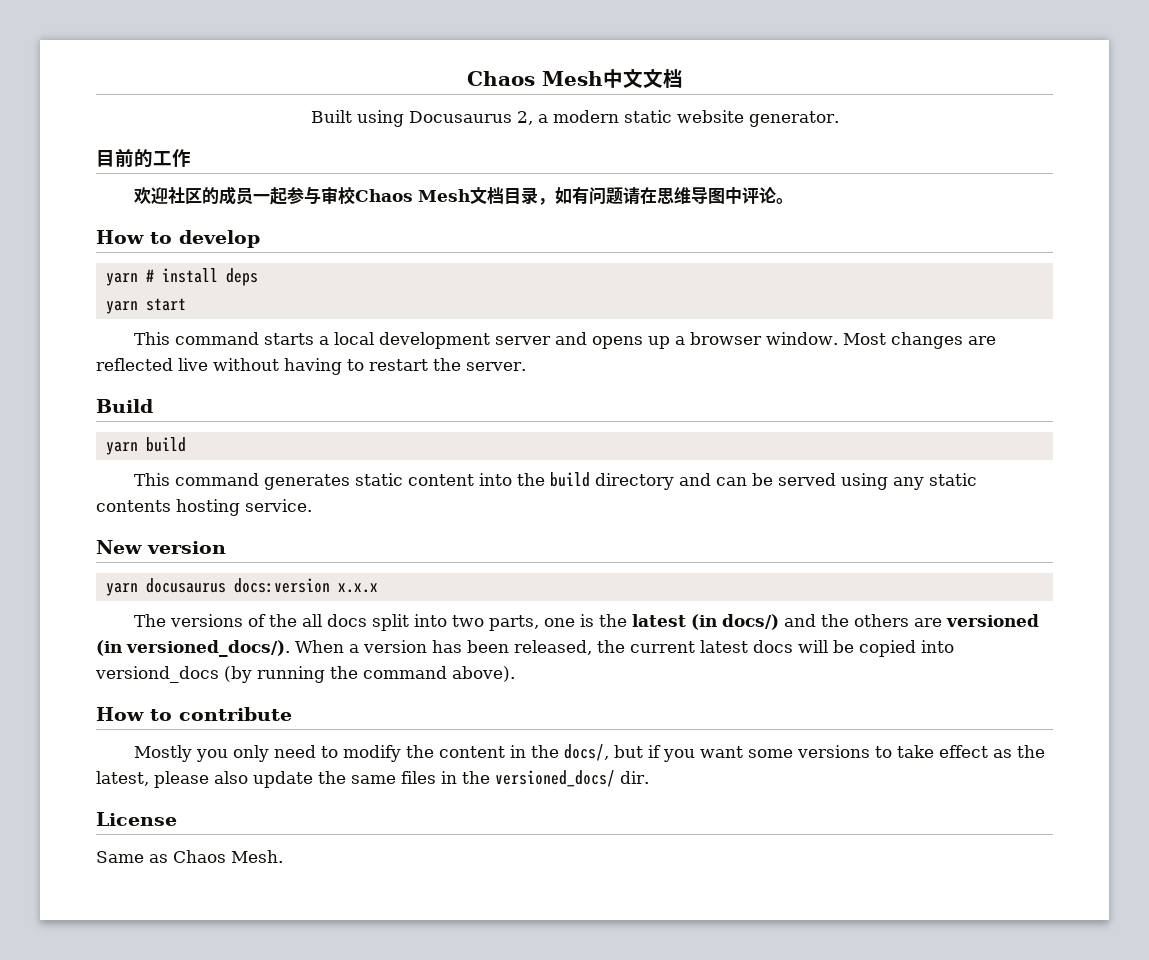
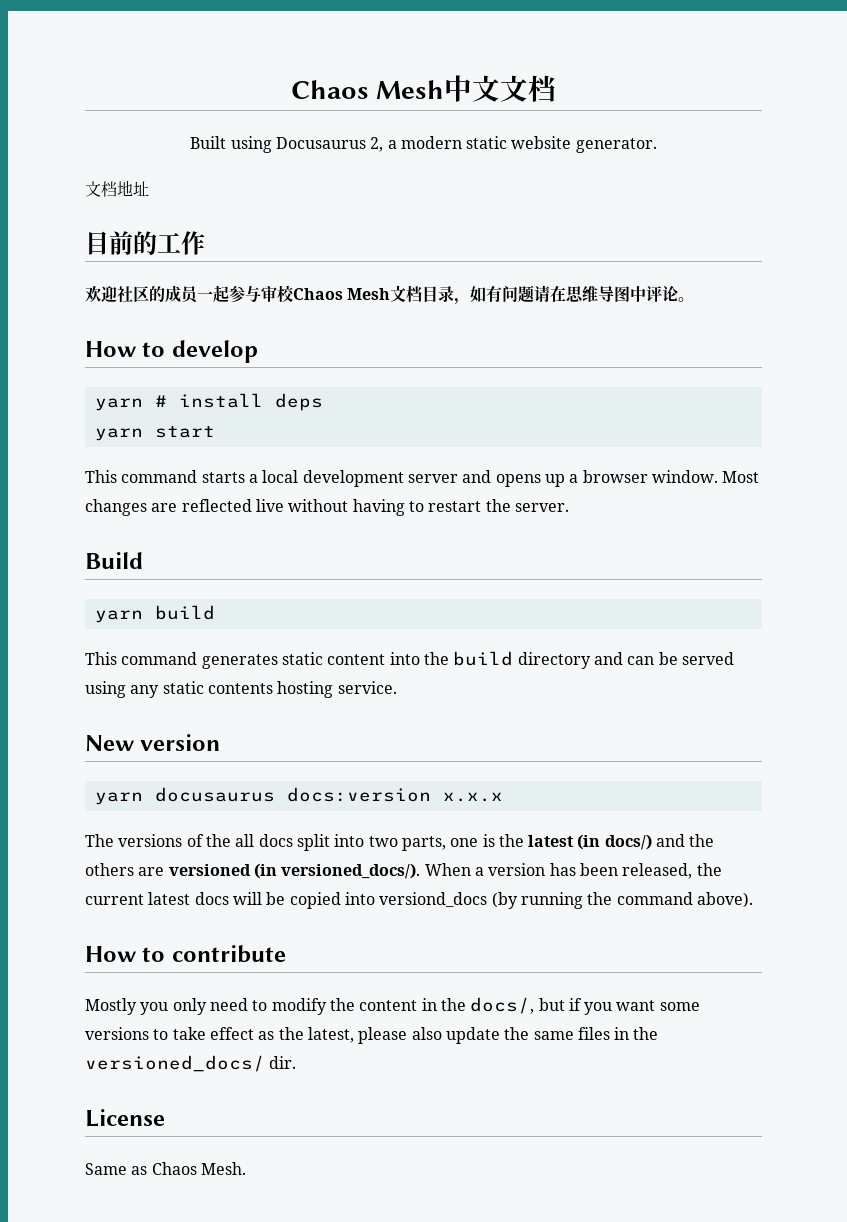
+ 文档地址

